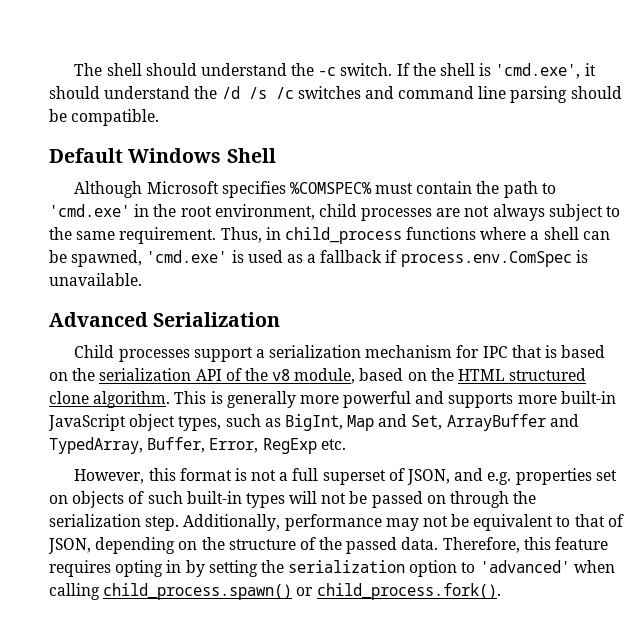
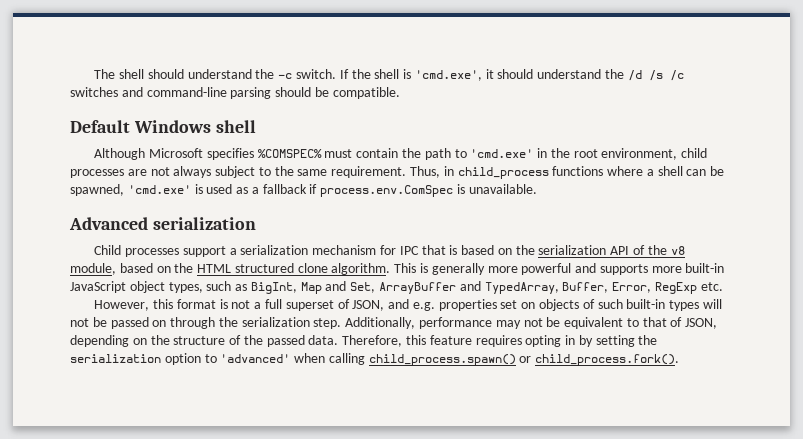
- If the shell is 'cmd.exe', it should understand the /d /s /c switches and command line parsing should be compatible.
+ If the shell is 'cmd.exe', it should understand the /d /s /c switches and command-line parsing should be compatible.
- Default Windows Shell
+ Default Windows shell
- Advanced Serialization
+ Advanced serialization

